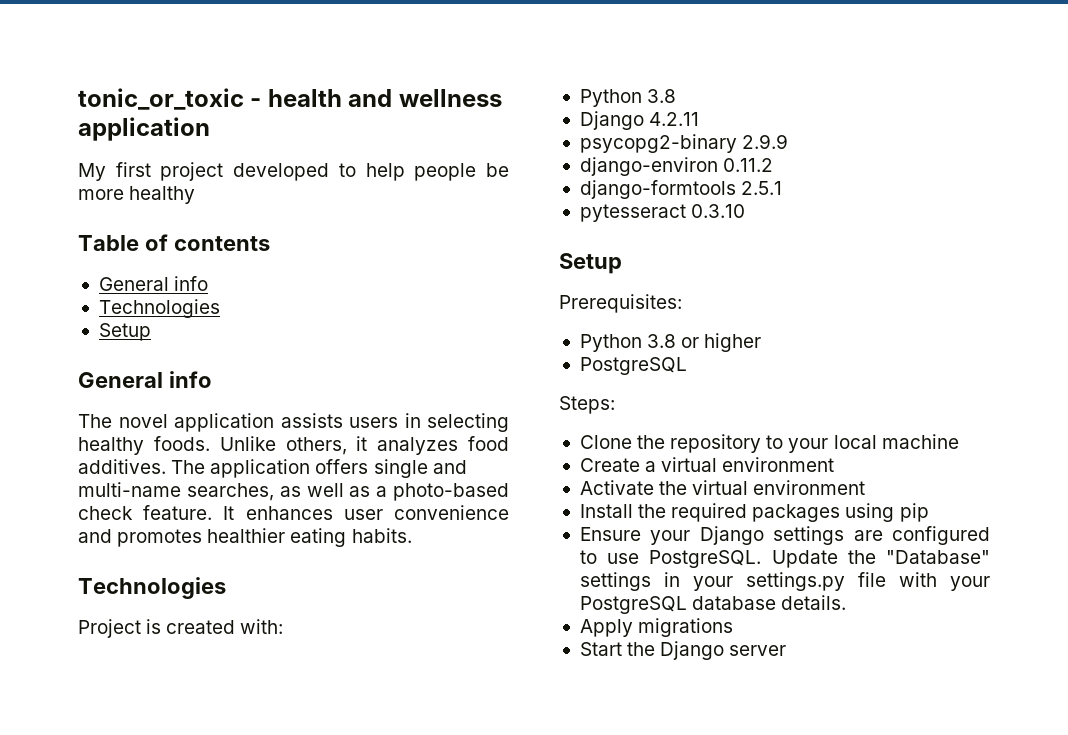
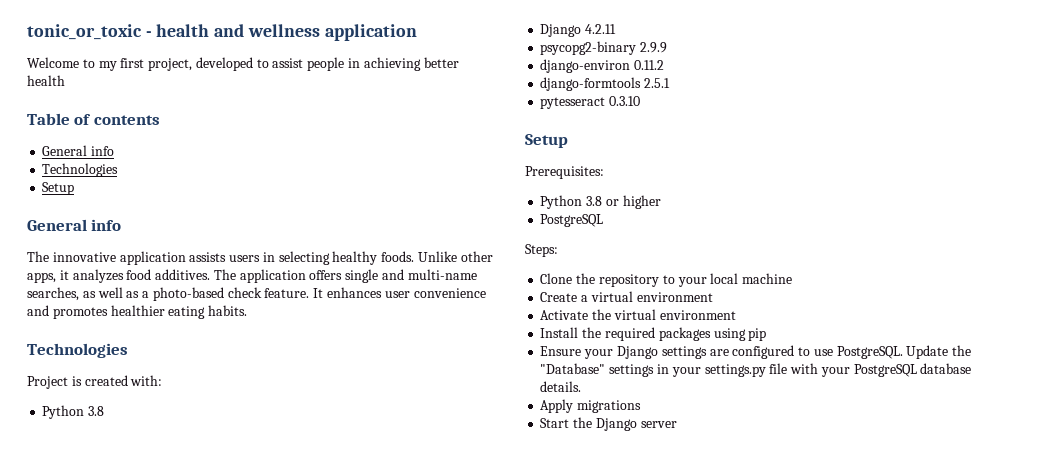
- My first project developed to help people be more healthy
+ Welcome to my first project, developed to assist people in achieving better health
- The novel application assists users in selecting healthy foods.
+ The innovative application assists users in selecting healthy foods.
- Unlike others, it analyzes food additives.
+ Unlike other apps, it analyzes food additives.

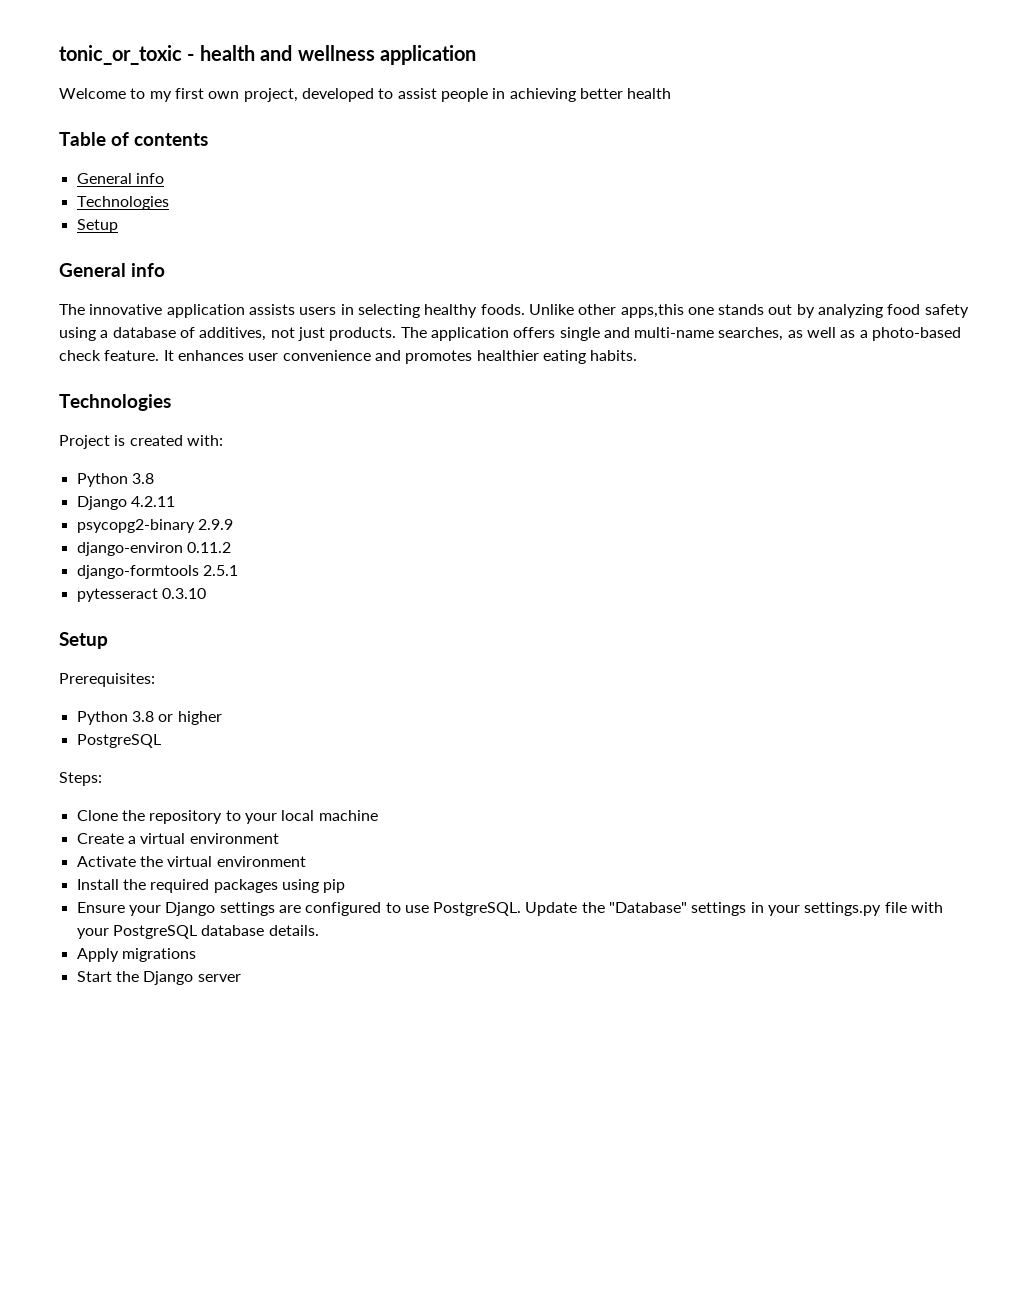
- Welcome to my first project, developed to assist people in achieving better health
+ Welcome to my first own project, developed to assist people in achieving better health
- Unlike other apps, it analyzes food additives.
+ Unlike other apps,this one stands out by analyzing food safety using a database of additives, not just products.

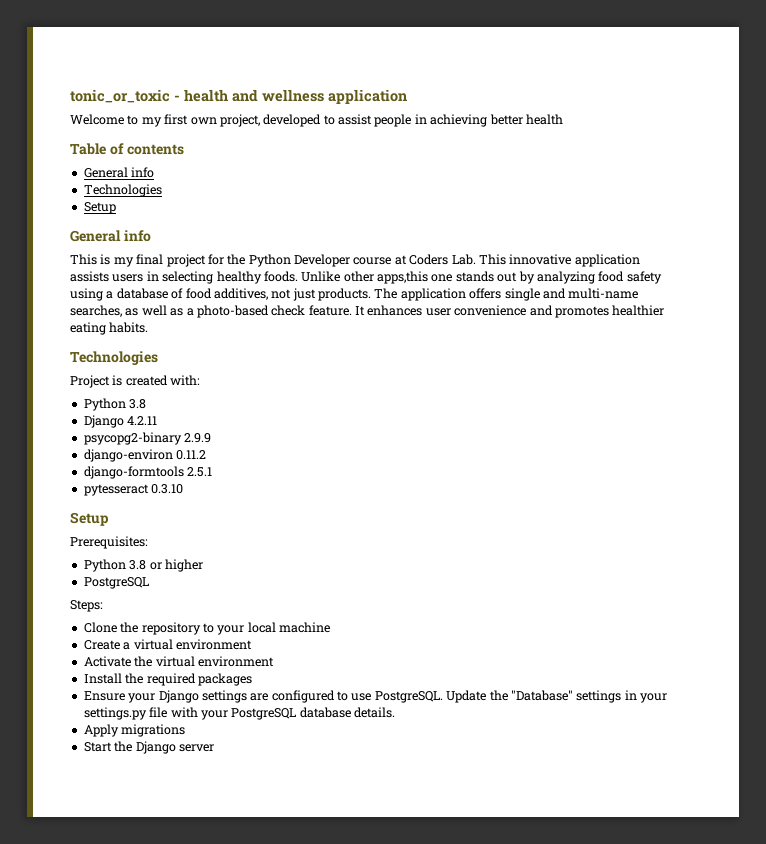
- The innovative application assists users in selecting healthy foods.
+ This is my final project for the Python Developer course at Coders Lab. This innovative application assists users in selecting healthy foods.
- Unlike other apps,this one stands out by analyzing food safety using a database of additives, not just products.
+ Unlike other apps,this one stands out by analyzing food safety using a database of food additives, not just products.
- Install the required packages using pip
+ Install the required packages

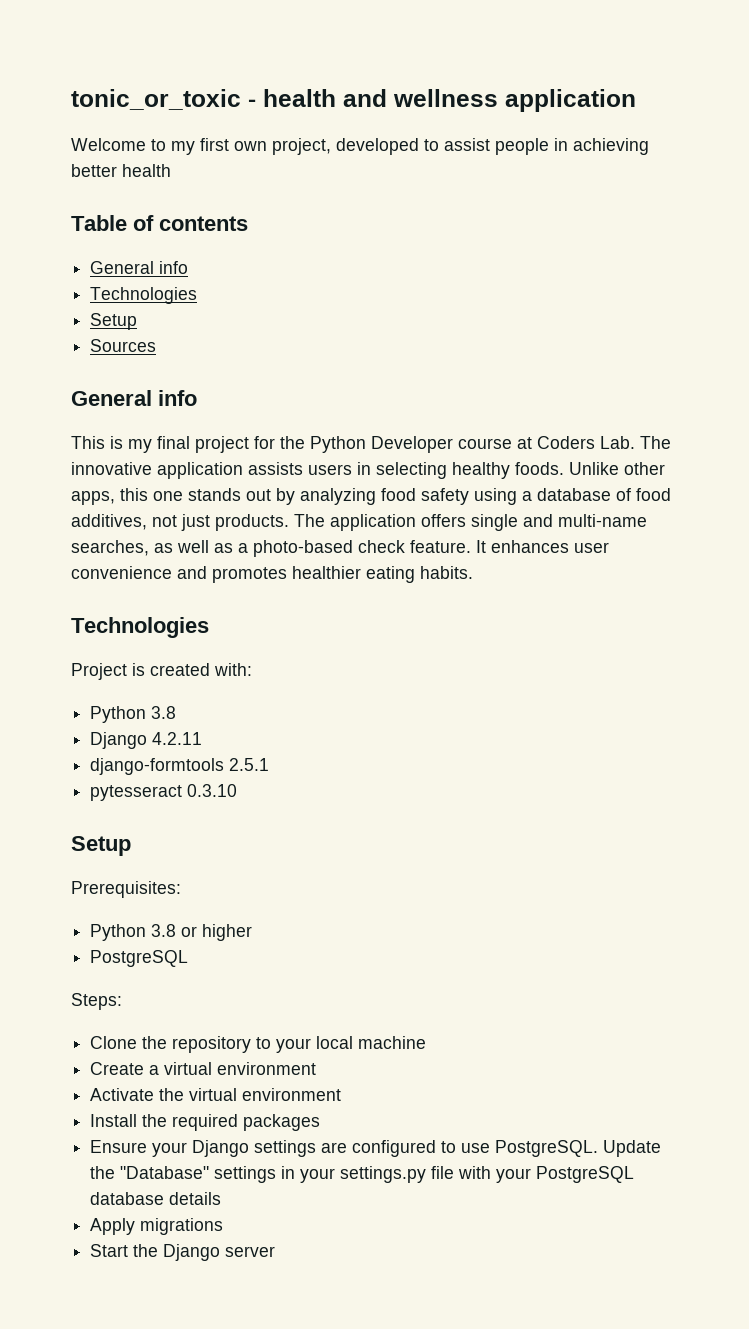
+ Sources
- This is my final project for the Python Developer course at Coders Lab. This innovative application assists users in selecting healthy foods.
+ This is my final project for the Python Developer course at Coders Lab. The innovative application assists users in selecting healthy foods.
- Unlike other apps,this one stands out by analyzing food safety using a database of food additives, not just products.
+ Unlike other apps, this one stands out by analyzing food safety using a database of food additives, not just products.
- psycopg2-binary 2.9.9
- django-environ 0.11.2
- Update the "Database" settings in your settings.py file with your PostgreSQL database details.
+ Update the "Database" settings in your settings.py file with your PostgreSQL database details

